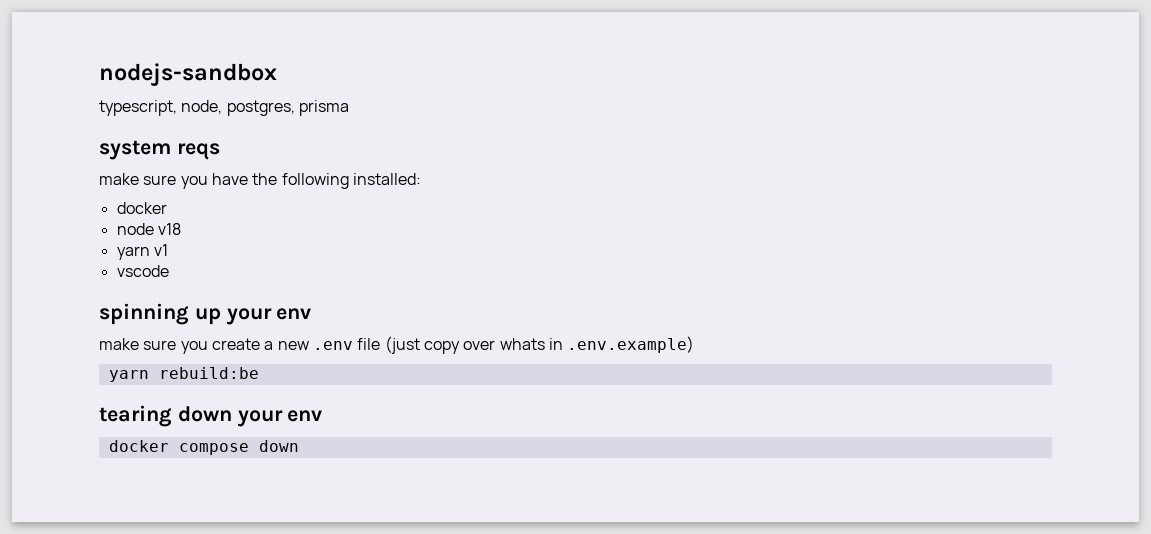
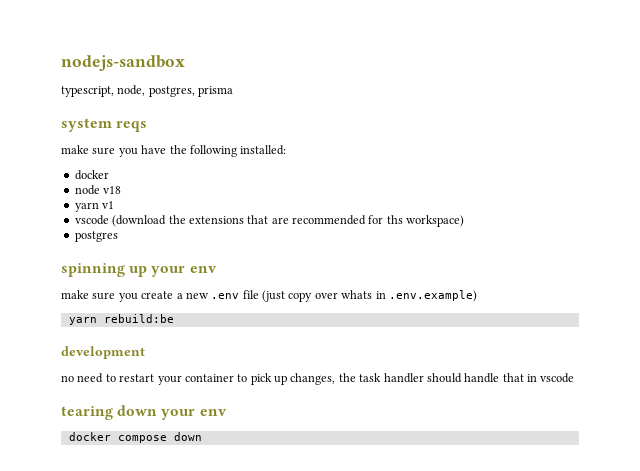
- vscode
+ vscode (download the extensions that are recommended for ths workspace)
+ postgres
+ development
+ no need to restart your container to pick up changes, the task handler should handle that in vscode

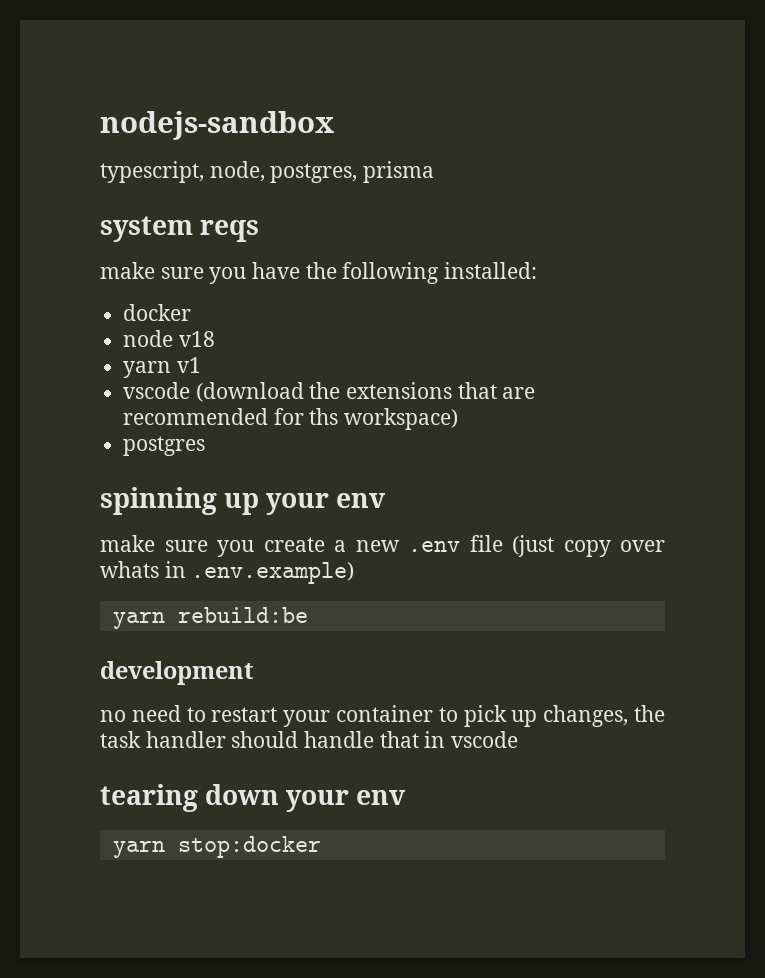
- docker compose down
+ yarn stop:docker

